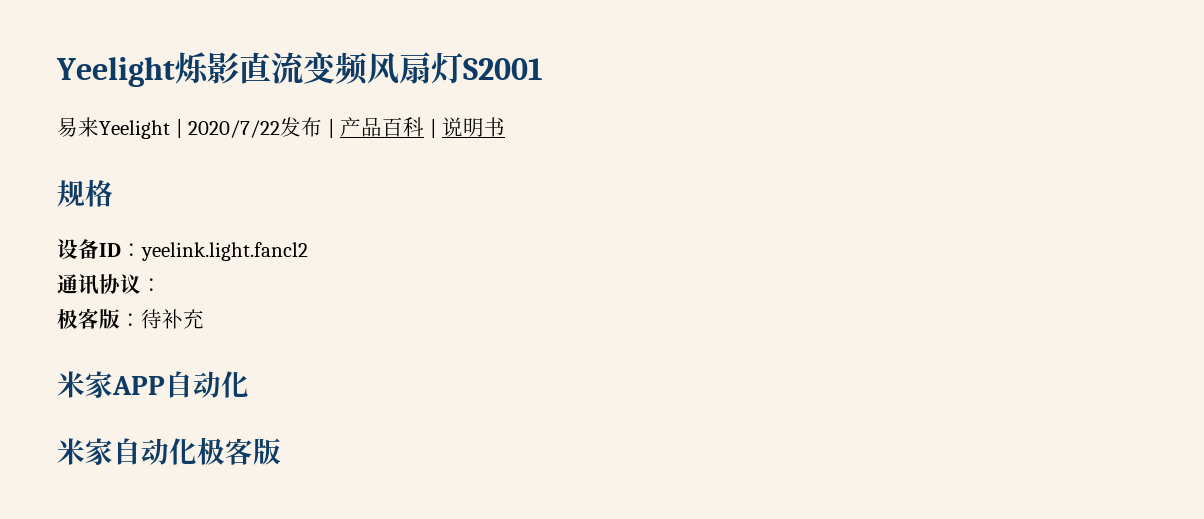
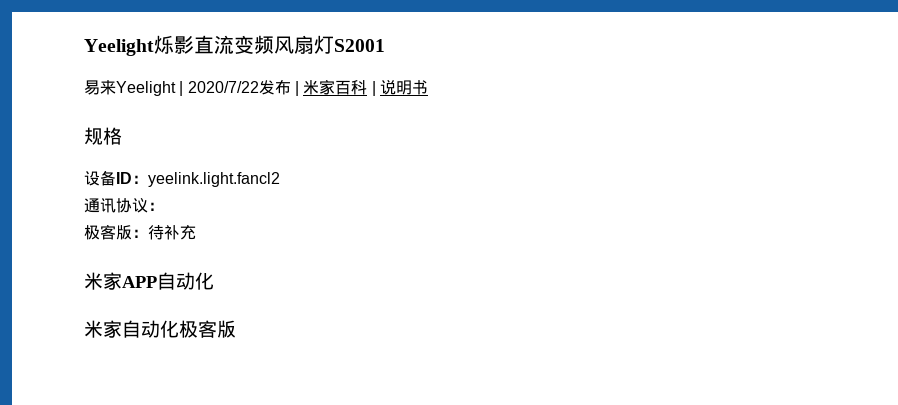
- 易来Yeelight | 2020/7/22发布 | 产品百科 | 说明书
+ 易来Yeelight | 2020/7/22发布 | 米家百科 | 说明书

